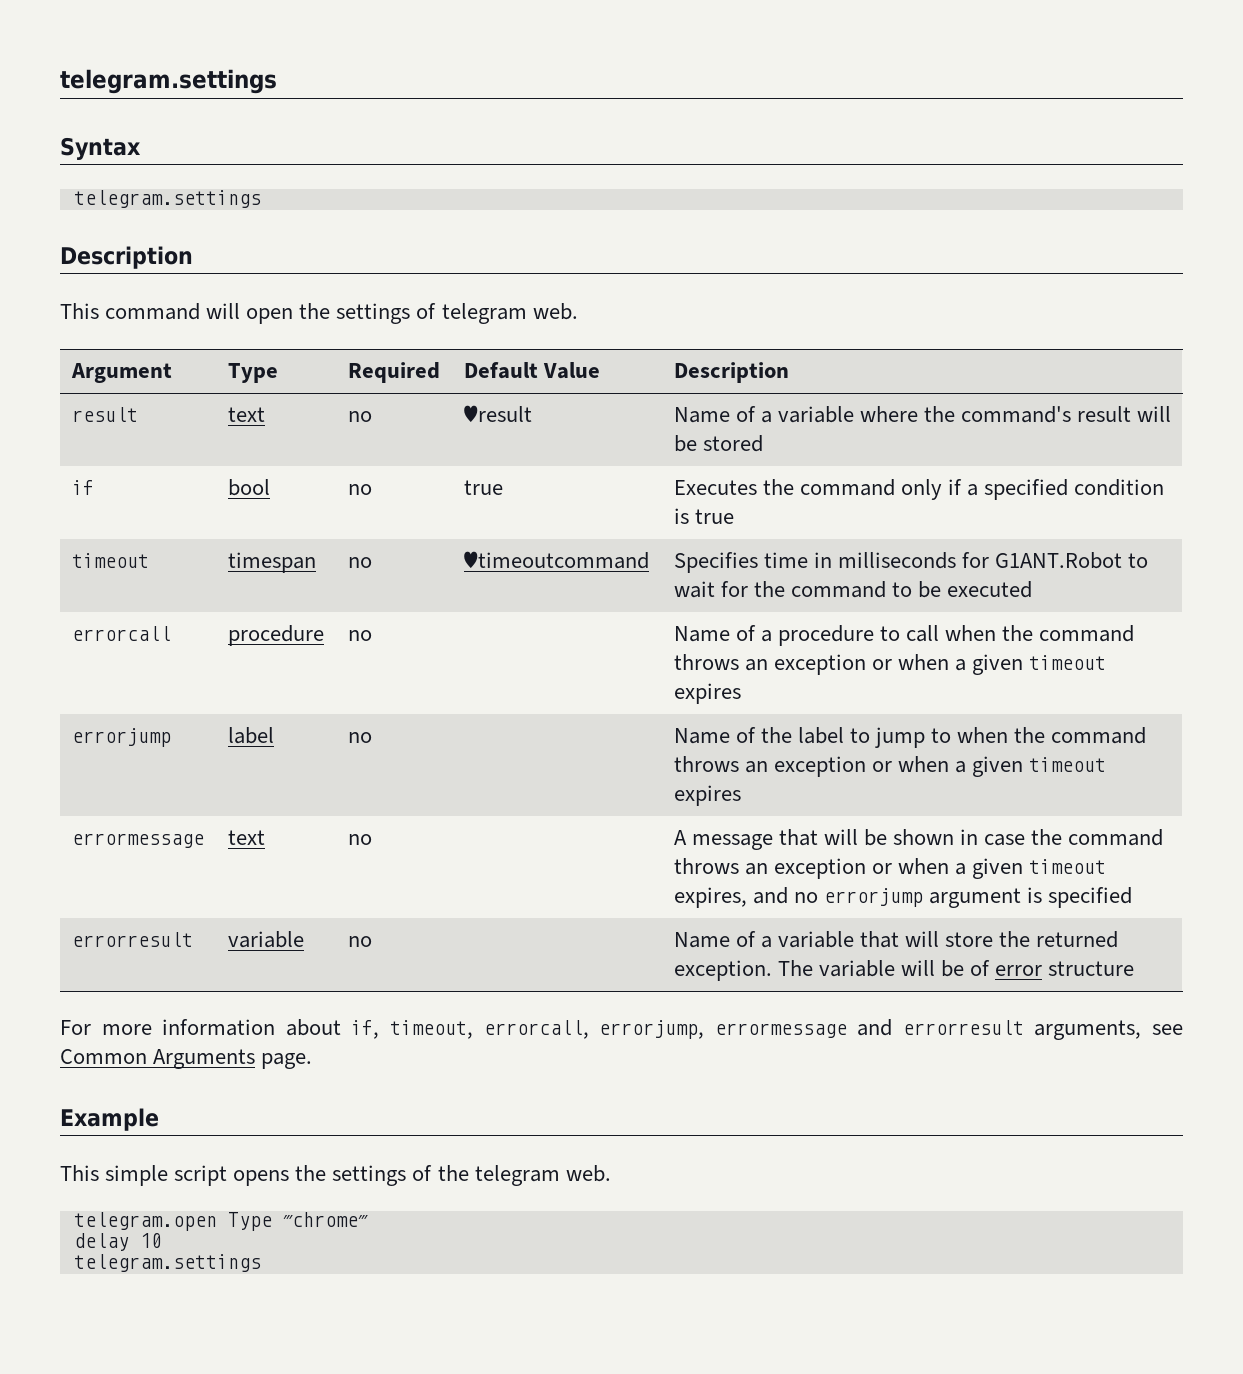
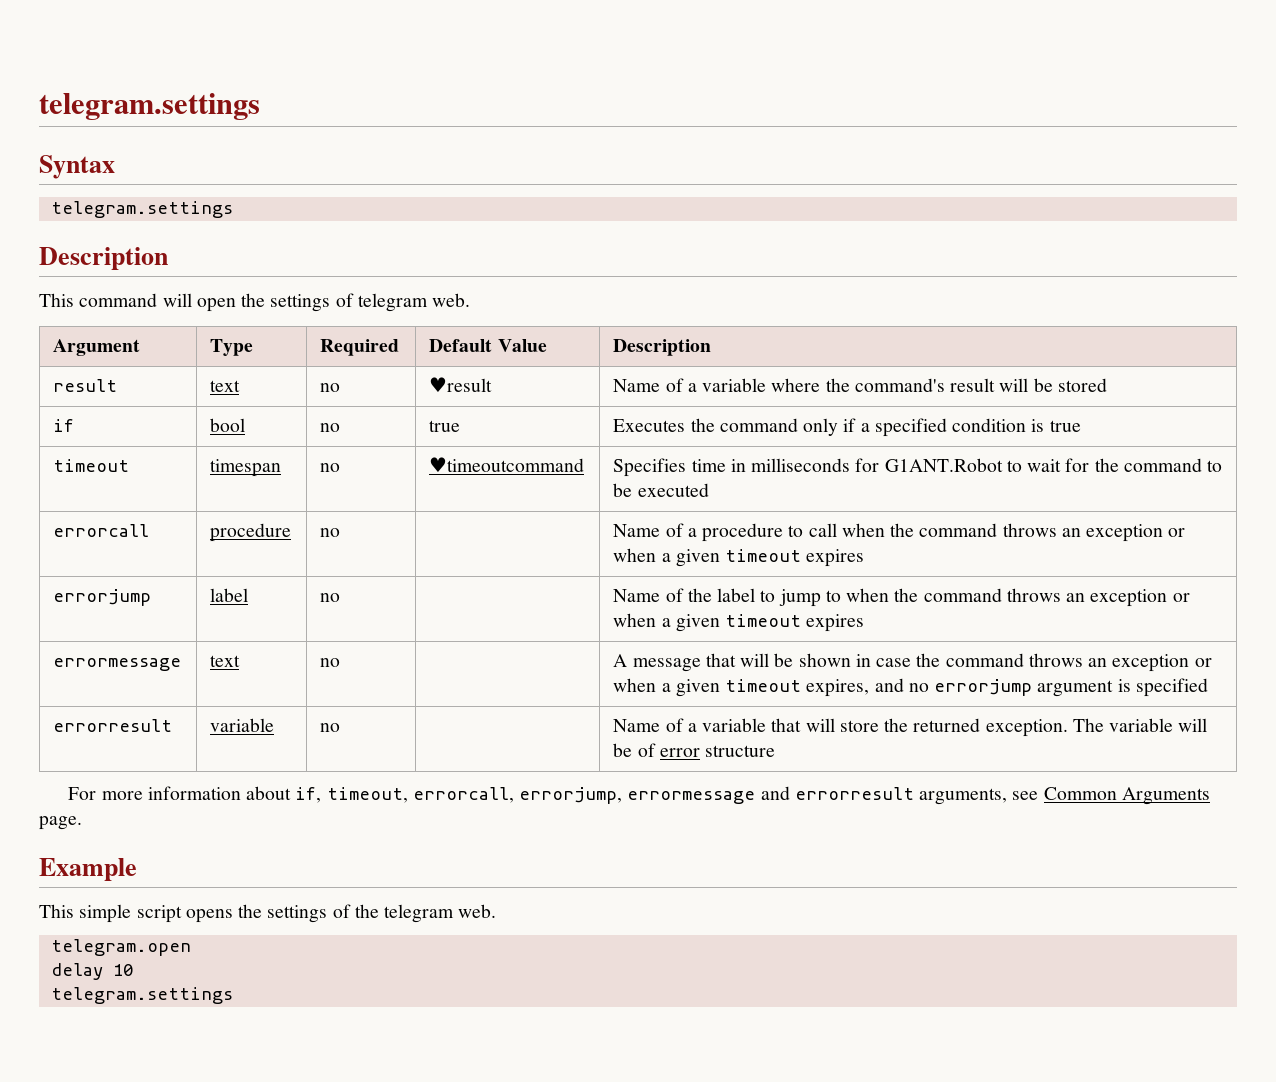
- telegram.open Type ‴chrome‴
+ telegram.open

